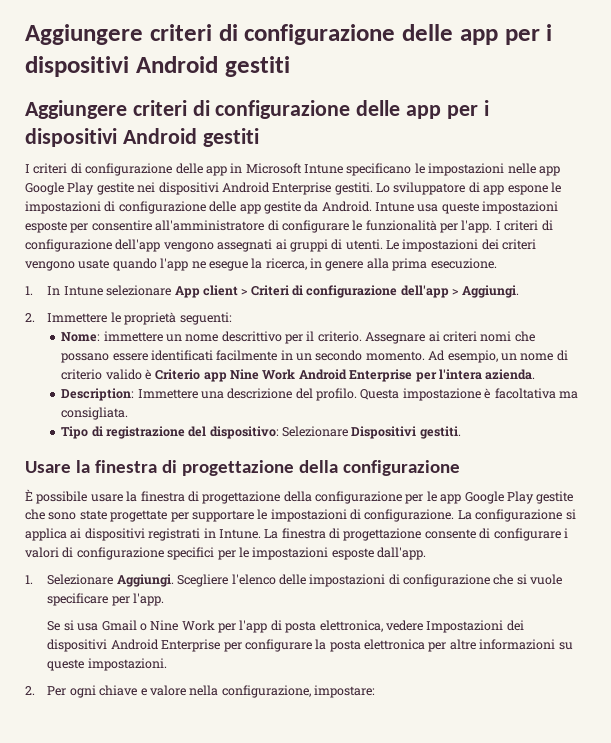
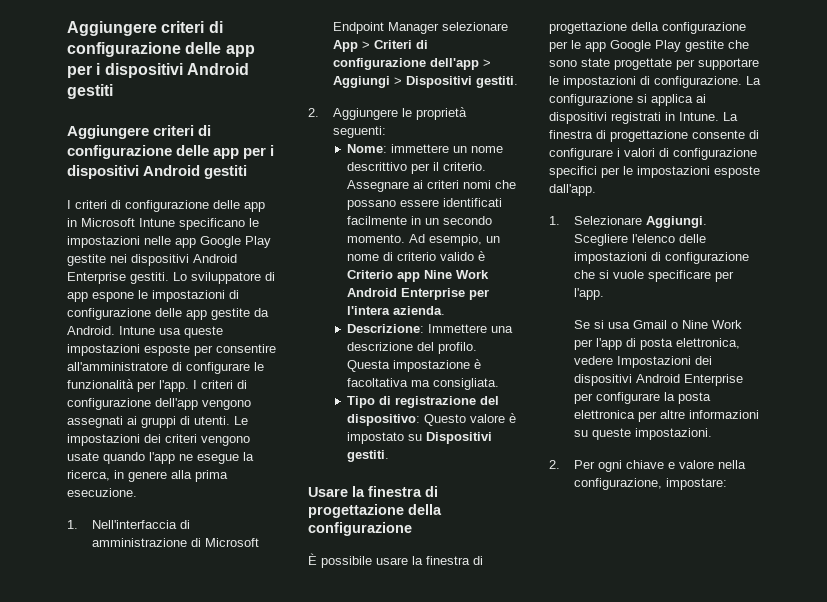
- 1. In Intune selezionare App client > Criteri di configurazione dell'app > Aggiungi.
- 2. Immettere le proprietà seguenti:
+ 1. Nell'interfaccia di amministrazione di Microsoft Endpoint Manager selezionare App > Criteri di configurazione dell'app > Aggiungi > Dispositivi gestiti.
+ 2. Aggiungere le proprietà seguenti:
- Description: Immettere una descrizione del profilo.
+ Descrizione: Immettere una descrizione del profilo.
- Tipo di registrazione del dispositivo: Selezionare Dispositivi gestiti.
+ Tipo di registrazione del dispositivo: Questo valore è impostato su Dispositivi gestiti.

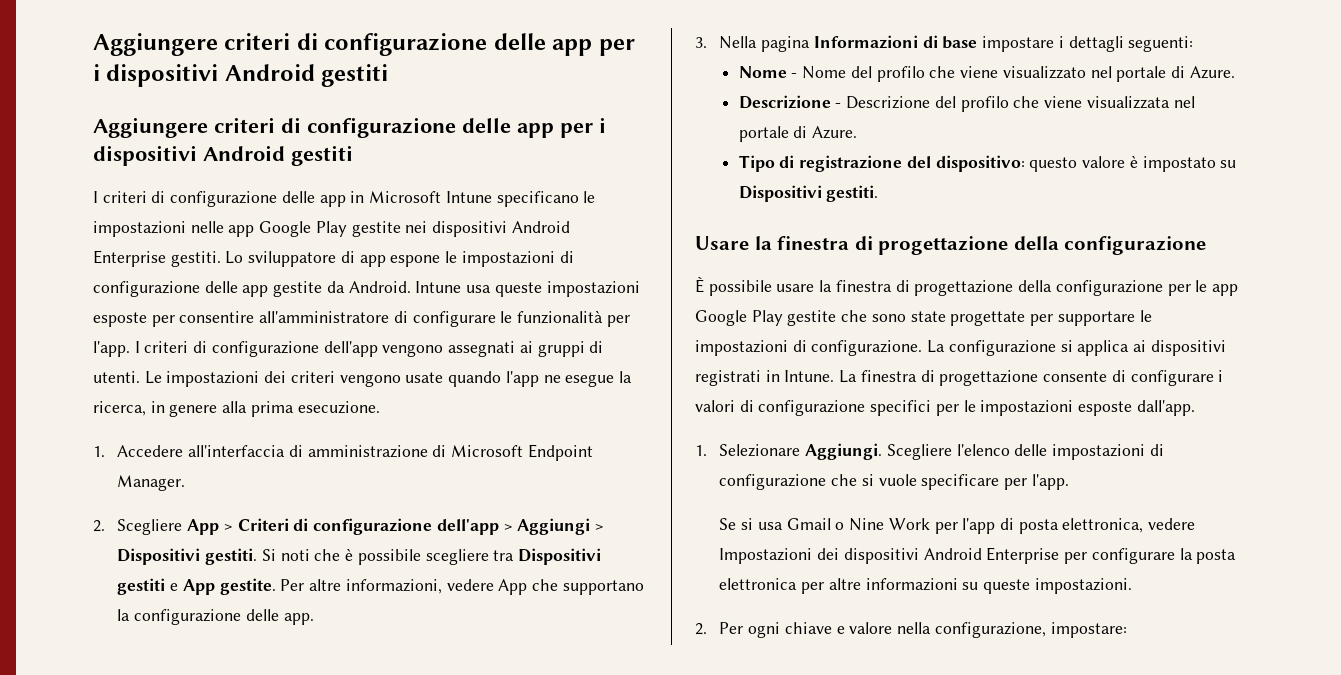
- 1. Nell'interfaccia di amministrazione di Microsoft Endpoint Manager selezionare App > Criteri di configurazione dell'app > Aggiungi > Dispositivi gestiti.
- 2. Aggiungere le proprietà seguenti:
- Nome: immettere un nome descrittivo per il criterio. Assegnare ai criteri nomi che possano essere identificati facilmente in un secondo momento. Ad esempio, un nome di criterio valido è Criterio app Nine Work Android Enterprise per l'intera azienda.
- Descrizione: Immettere una descrizione del profilo. Questa impostazione è facoltativa ma consigliata.
+ 1. Accedere all'interfaccia di amministrazione di Microsoft Endpoint Manager.
+ 2. Scegliere App > Criteri di configurazione dell'app > Aggiungi > Dispositivi gestiti. Si noti che è possibile scegliere tra Dispositivi gestiti e App gestite. Per altre informazioni, vedere App che supportano la configurazione delle app.
+ 3. Nella pagina Informazioni di base impostare i dettagli seguenti:
+ Nome - Nome del profilo che viene visualizzato nel portale di Azure.
+ Descrizione - Descrizione del profilo che viene visualizzata nel portale di Azure.
- Tipo di registrazione del dispositivo: Questo valore è impostato su Dispositivi gestiti.
+ Tipo di registrazione del dispositivo: questo valore è impostato su Dispositivi gestiti.

